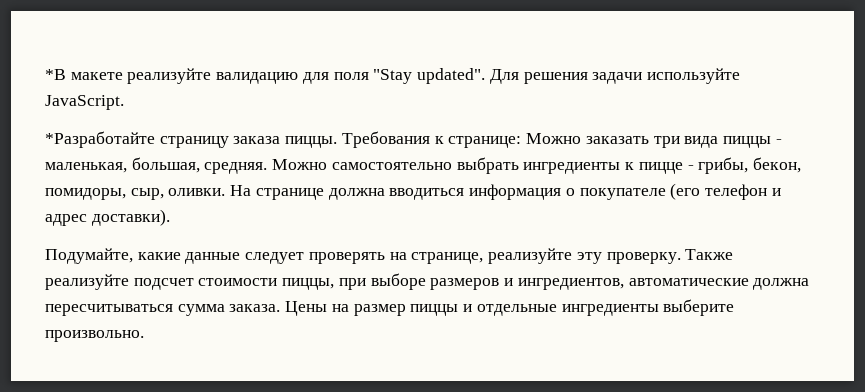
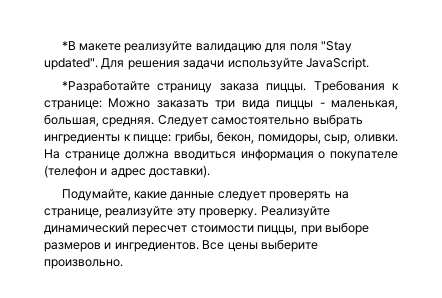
- Можно самостоятельно выбрать ингредиенты к пицце - грибы, бекон, помидоры, сыр, оливки.
+ Следует самостоятельно выбрать ингредиенты к пицце: грибы, бекон, помидоры, сыр, оливки.
- На странице должна вводиться информация о покупателе (его телефон и адрес доставки).
+ На странице должна вводиться информация о покупателе (телефон и адрес доставки).
- Также реализуйте подсчет стоимости пиццы, при выборе размеров и ингредиентов, автоматические должна пересчитываться сумма заказа. Цены на размер пиццы и отдельные ингредиенты выберите произвольно.
+ Реализуйте динамический пересчет стоимости пиццы, при выборе размеров и ингредиентов. Все цены выберите произвольно.

